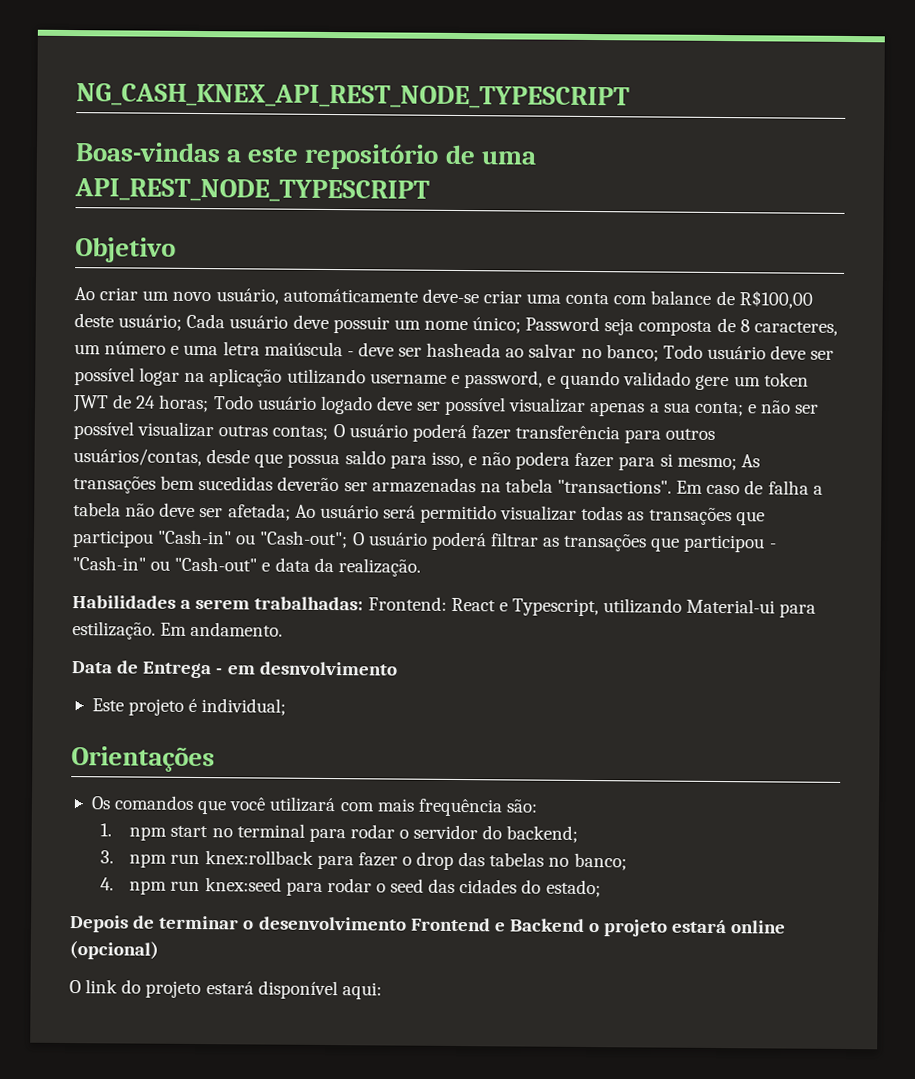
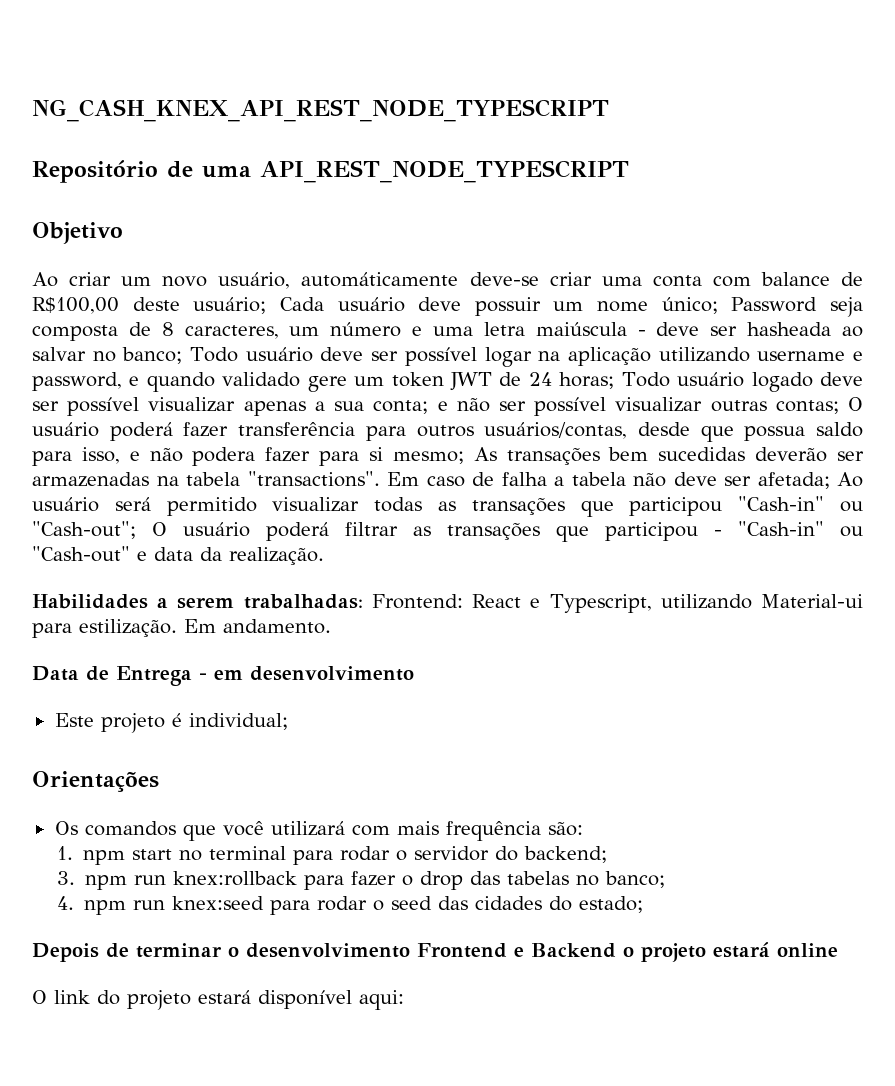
- Boas-vindas a este repositório de uma API_REST_NODE_TYPESCRIPT
+ Repositório de uma API_REST_NODE_TYPESCRIPT
- Data de Entrega - em desnvolvimento
+ Data de Entrega - em desenvolvimento
- Depois de terminar o desenvolvimento Frontend e Backend o projeto estará online (opcional)
+ Depois de terminar o desenvolvimento Frontend e Backend o projeto estará online

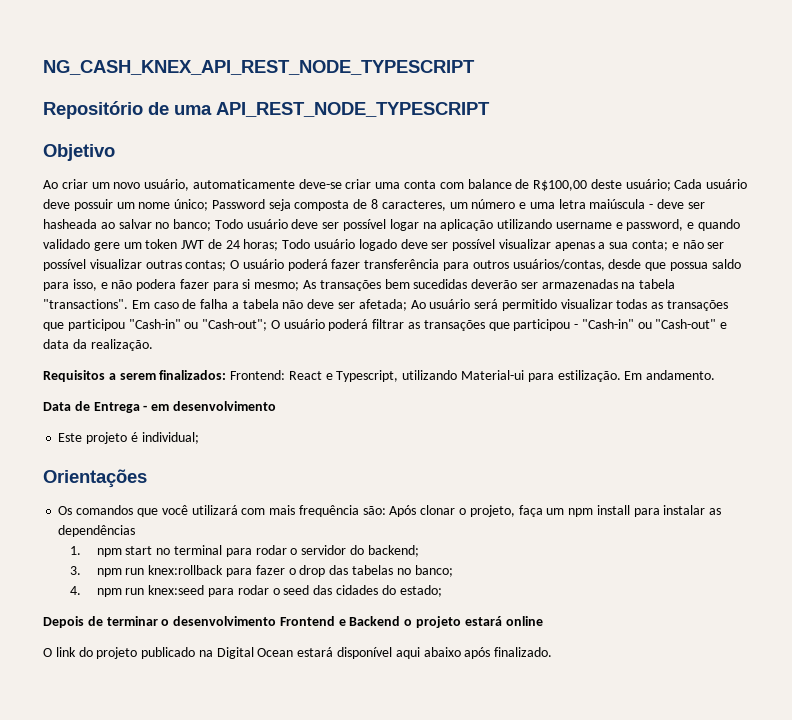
- Ao criar um novo usuário, automáticamente deve-se criar uma conta com balance de R$100,00 deste usuário;
+ Ao criar um novo usuário, automaticamente deve-se criar uma conta com balance de R$100,00 deste usuário;
- Habilidades a serem trabalhadas: Frontend: React e Typescript, utilizando Material-ui para estilização.
+ Requisitos a serem finalizados: Frontend: React e Typescript, utilizando Material-ui para estilização.
- Os comandos que você utilizará com mais frequência são:
+ Os comandos que você utilizará com mais frequência são: Após clonar o projeto, faça um npm install para instalar as dependências
- O link do projeto estará disponível aqui:
+ O link do projeto publicado na Digital Ocean estará disponível aqui abaixo após finalizado.

